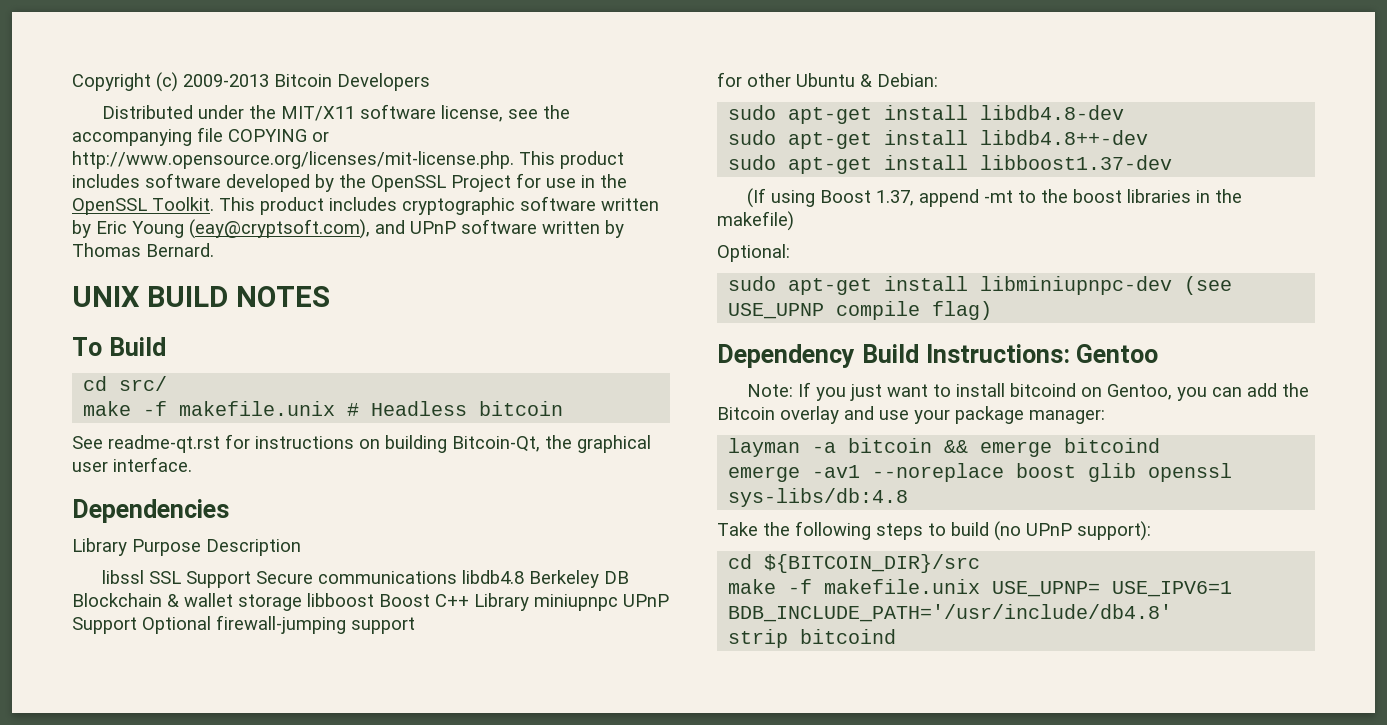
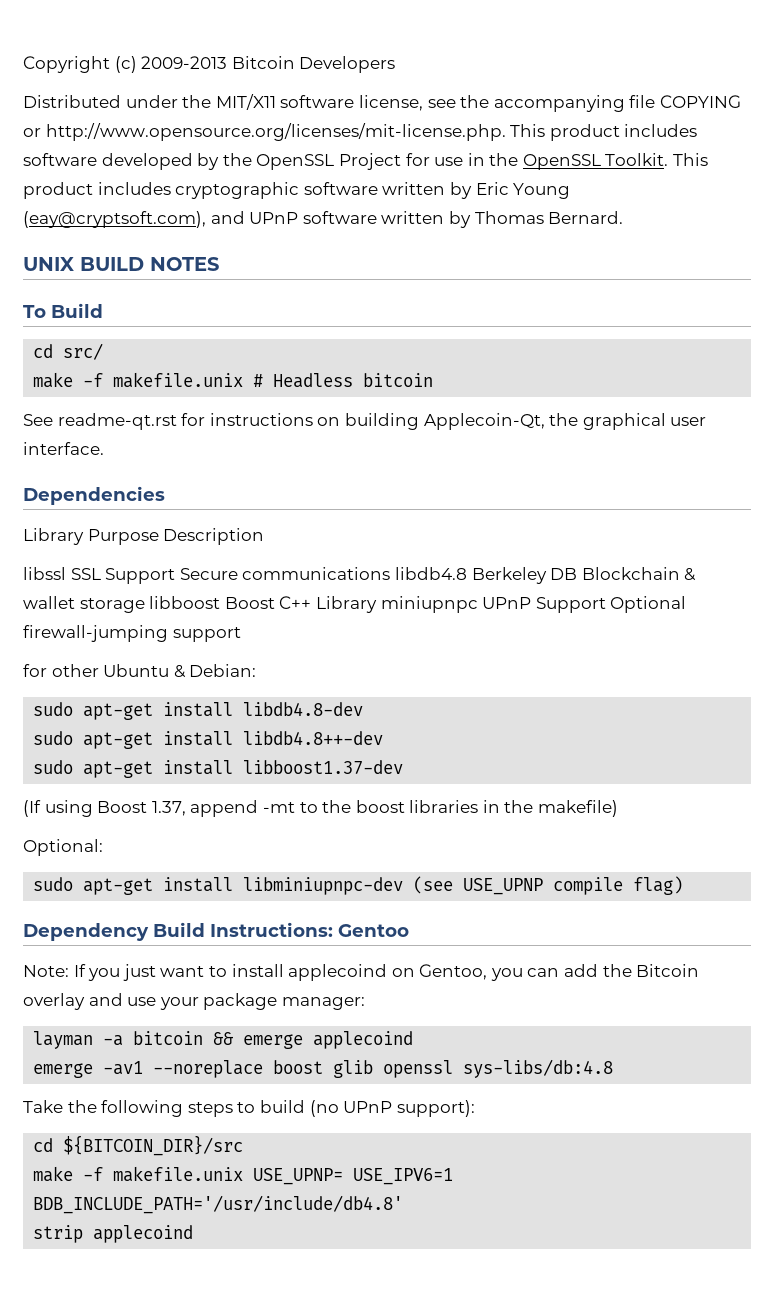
- See readme-qt.rst for instructions on building Bitcoin-Qt, the graphical user interface.
+ See readme-qt.rst for instructions on building Applecoin-Qt, the graphical user interface.
- Note: If you just want to install bitcoind on Gentoo, you can add the Bitcoin overlay and use your package manager:
+ Note: If you just want to install applecoind on Gentoo, you can add the Bitcoin overlay and use your package manager:
- layman -a bitcoin && emerge bitcoind
+ layman -a bitcoin && emerge applecoind
- strip bitcoind
+ strip applecoind

